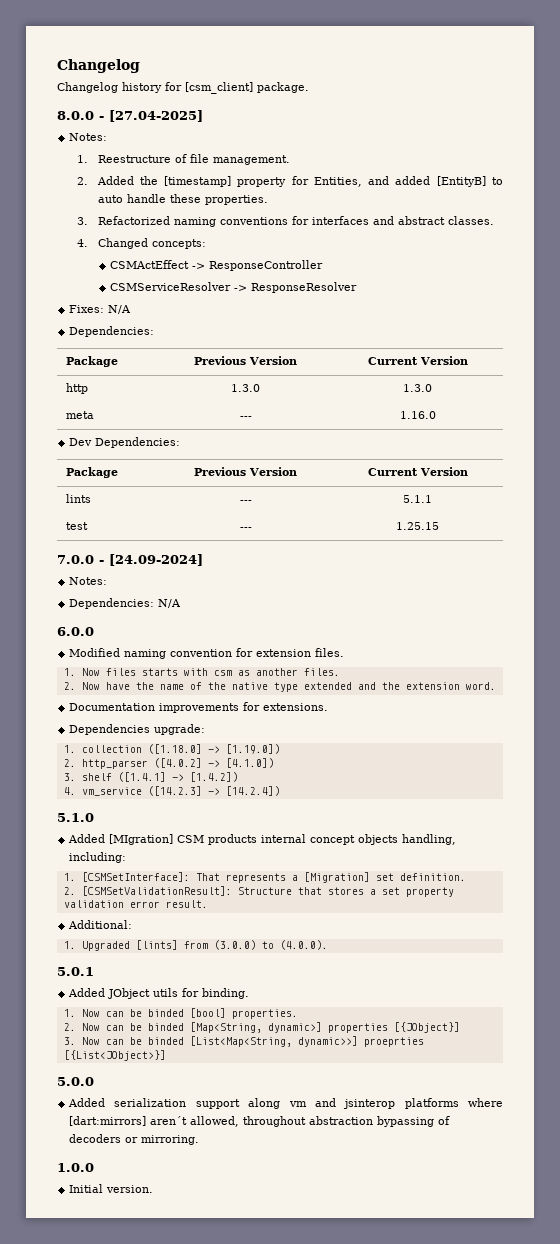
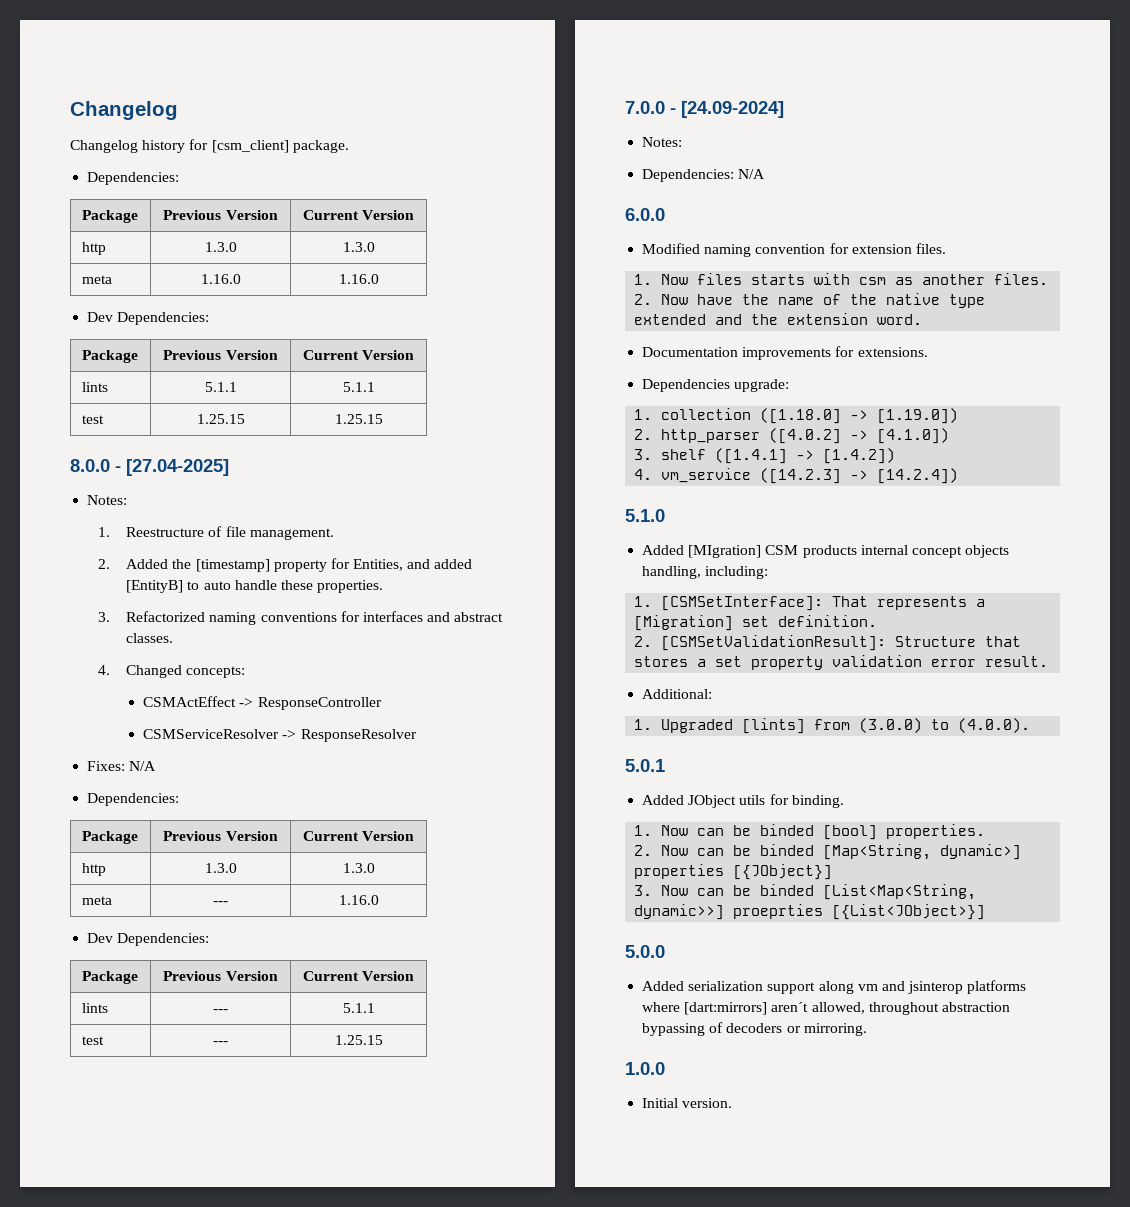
  Changelog history for [csm_client] package.
+ Dependencies:
+ Package | Previous Version | Current Version
+ http | 1.3.0 | 1.3.0
+ meta | 1.16.0 | 1.16.0
+ Dev Dependencies:
+ Package | Previous Version | Current Version
+ lints | 5.1.1 | 5.1.1
+ test | 1.25.15 | 1.25.15

